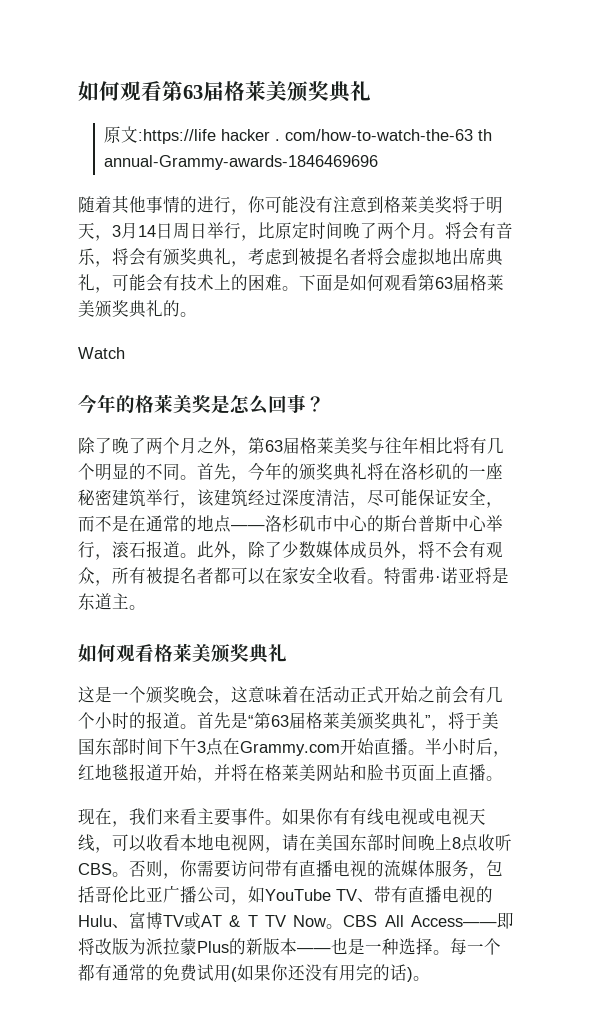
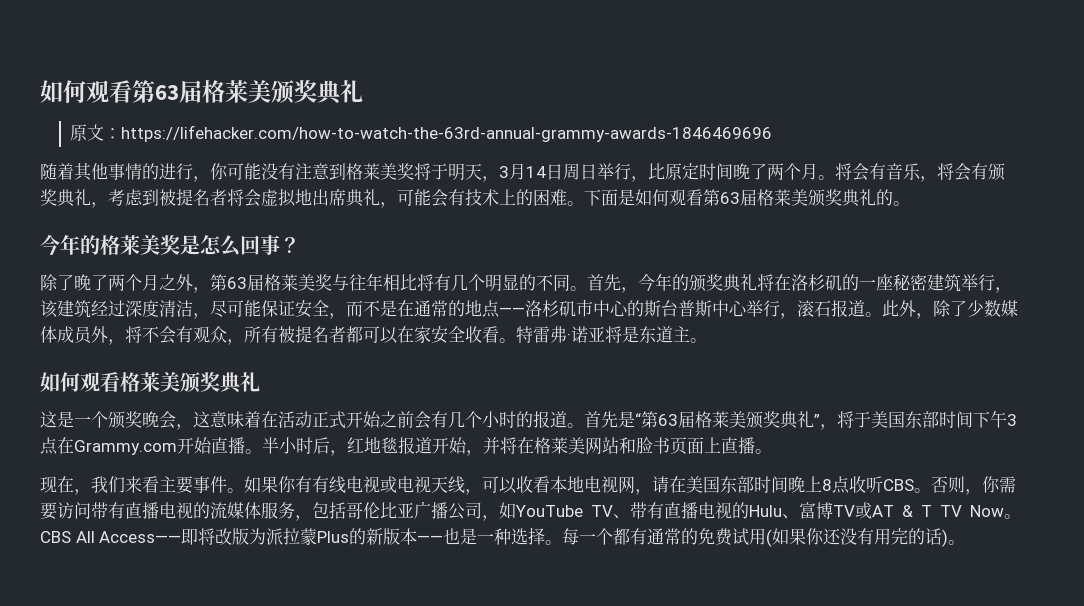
- 原文:https://life hacker . com/how-to-watch-the-63 th annual-Grammy-awards-1846469696
+ 原文：https://lifehacker.com/how-to-watch-the-63rd-annual-grammy-awards-1846469696
- Watch

